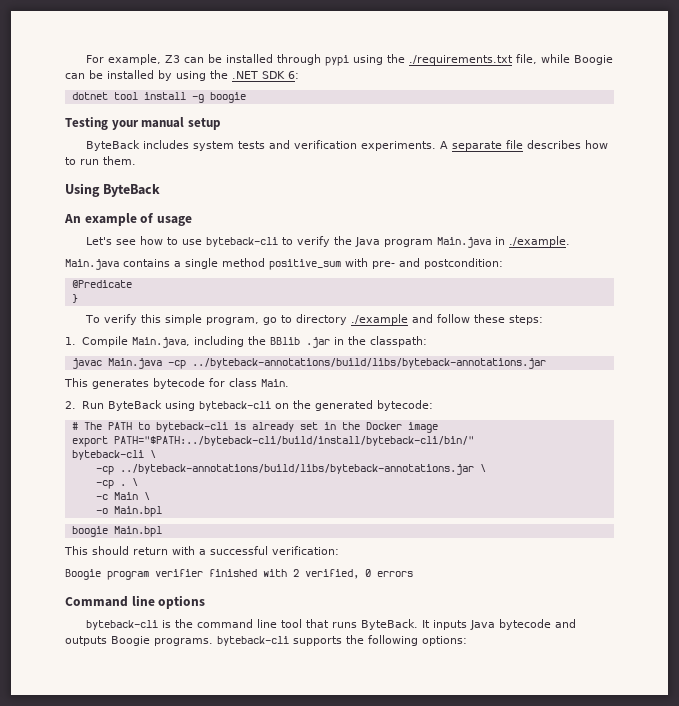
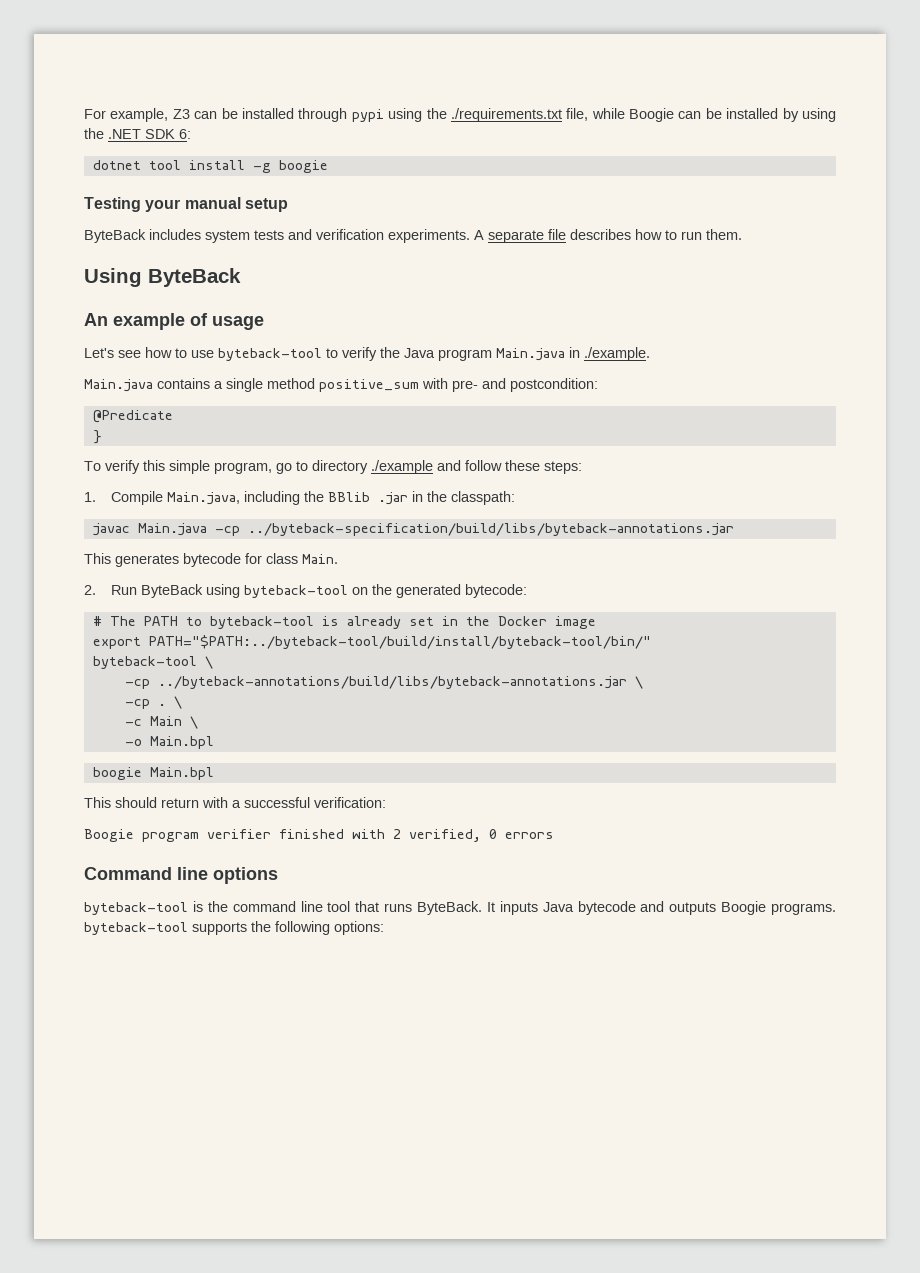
- Let's see how to use byteback-cli to verify the Java program Main.java in ./example.
+ Let's see how to use byteback-tool to verify the Java program Main.java in ./example.
- javac Main.java -cp ../byteback-annotations/build/libs/byteback-annotations.jar
+ javac Main.java -cp ../byteback-specification/build/libs/byteback-annotations.jar
- 2. Run ByteBack using byteback-cli on the generated bytecode:
+ 2. Run ByteBack using byteback-tool on the generated bytecode:
- # The PATH to byteback-cli is already set in the Docker image
+ # The PATH to byteback-tool is already set in the Docker image
- export PATH="$PATH:../byteback-cli/build/install/byteback-cli/bin/"
- byteback-cli \
+ export PATH="$PATH:../byteback-tool/build/install/byteback-tool/bin/"
+ byteback-tool \
- byteback-cli is the command line tool that runs ByteBack.
+ byteback-tool is the command line tool that runs ByteBack.
- It inputs Java bytecode and outputs Boogie programs. byteback-cli supports the following options:
+ It inputs Java bytecode and outputs Boogie programs. byteback-tool supports the following options:

